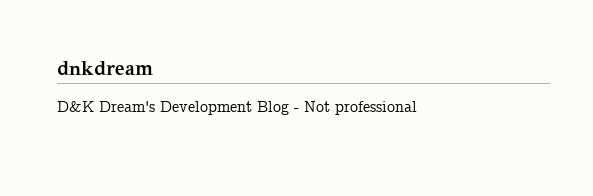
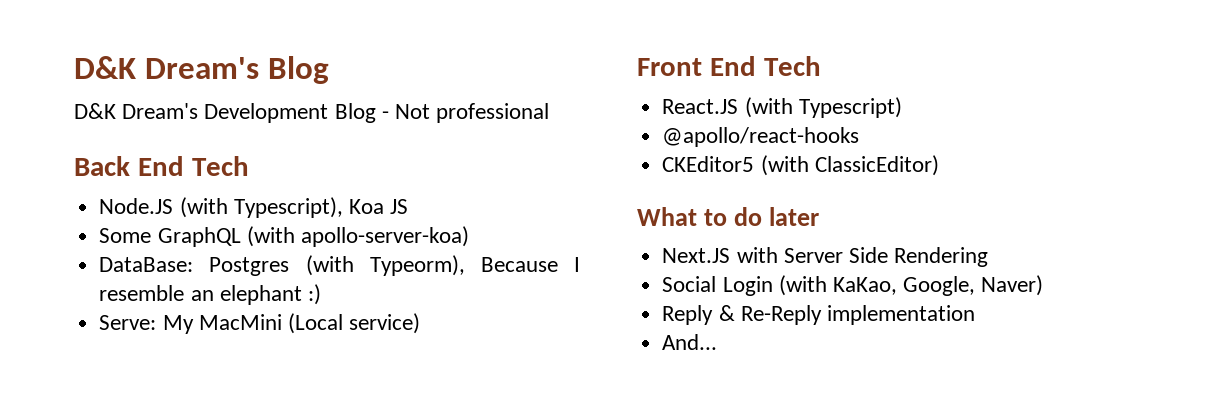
- dnkdream
+ D&K Dream's Blog
+ Back End Tech
+ Node.JS (with Typescript), Koa JS
+ Some GraphQL (with apollo-server-koa)
+ DataBase: Postgres (with Typeorm), Because I resemble an elephant :)
+ Serve: My MacMini (Local service)
+ Front End Tech
+ React.JS (with Typescript)
+ @apollo/react-hooks
+ CKEditor5 (with ClassicEditor)
+ What to do later
+ Next.JS with Server Side Rendering
+ Social Login (with KaKao, Google, Naver)
+ Reply & Re-Reply implementation
+ And...

